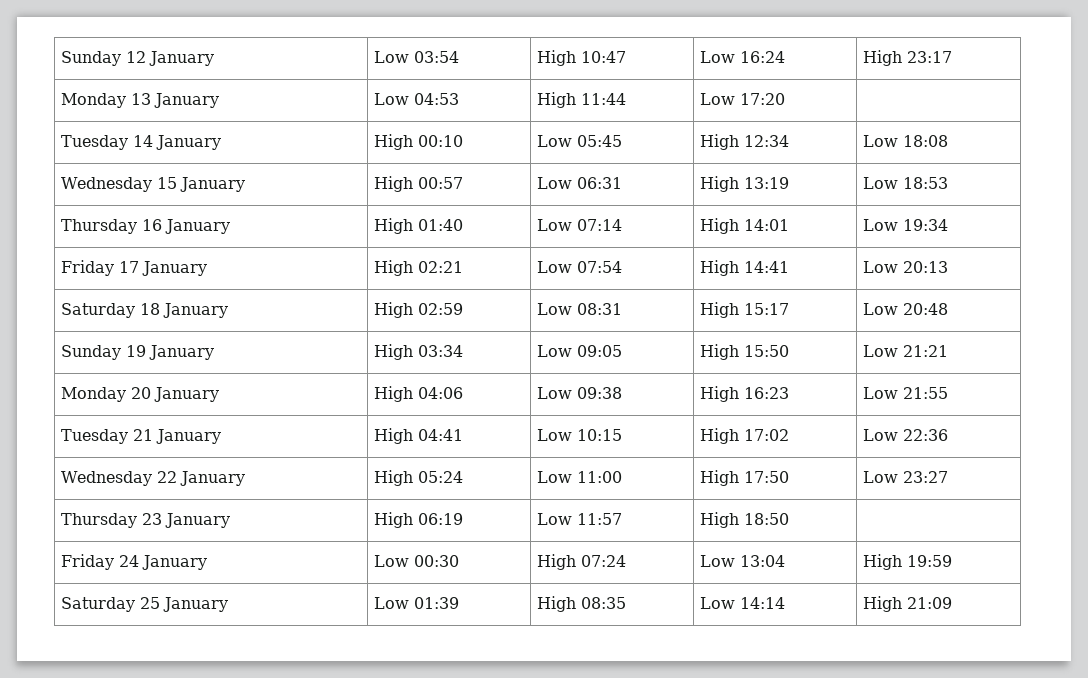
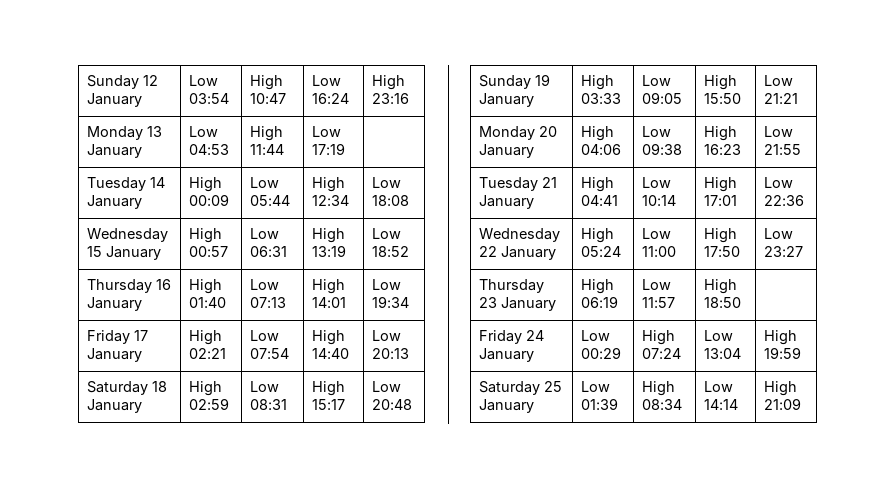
- Sunday 12 January | Low 03:54 | High 10:47 | Low 16:24 | High 23:17
+ Sunday 12 January | Low 03:54 | High 10:47 | Low 16:24 | High 23:16
- Monday 13 January | Low 04:53 | High 11:44 | Low 17:20 |
+ Monday 13 January | Low 04:53 | High 11:44 | Low 17:19 |
- Tuesday 14 January | High 00:10 | Low 05:45 | High 12:34 | Low 18:08
+ Tuesday 14 January | High 00:09 | Low 05:44 | High 12:34 | Low 18:08
- Wednesday 15 January | High 00:57 | Low 06:31 | High 13:19 | Low 18:53
+ Wednesday 15 January | High 00:57 | Low 06:31 | High 13:19 | Low 18:52
- Thursday 16 January | High 01:40 | Low 07:14 | High 14:01 | Low 19:34
+ Thursday 16 January | High 01:40 | Low 07:13 | High 14:01 | Low 19:34
- Friday 17 January | High 02:21 | Low 07:54 | High 14:41 | Low 20:13
+ Friday 17 January | High 02:21 | Low 07:54 | High 14:40 | Low 20:13
- Sunday 19 January | High 03:34 | Low 09:05 | High 15:50 | Low 21:21
+ Sunday 19 January | High 03:33 | Low 09:05 | High 15:50 | Low 21:21
- Tuesday 21 January | High 04:41 | Low 10:15 | High 17:02 | Low 22:36
+ Tuesday 21 January | High 04:41 | Low 10:14 | High 17:01 | Low 22:36
- Friday 24 January | Low 00:30 | High 07:24 | Low 13:04 | High 19:59
+ Friday 24 January | Low 00:29 | High 07:24 | Low 13:04 | High 19:59
- Saturday 25 January | Low 01:39 | High 08:35 | Low 14:14 | High 21:09
+ Saturday 25 January | Low 01:39 | High 08:34 | Low 14:14 | High 21:09

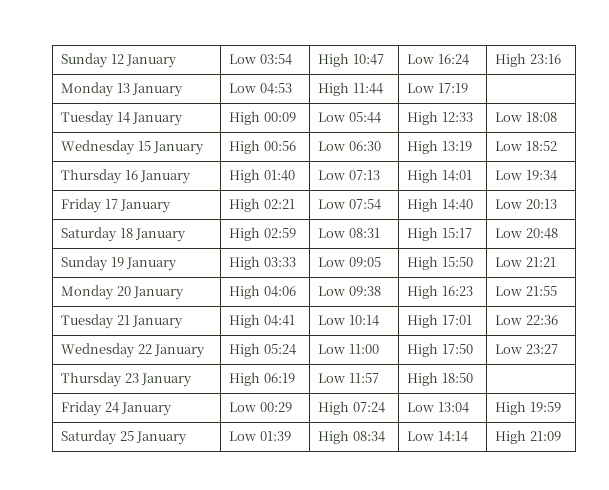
- Tuesday 14 January | High 00:09 | Low 05:44 | High 12:34 | Low 18:08
+ Tuesday 14 January | High 00:09 | Low 05:44 | High 12:33 | Low 18:08
- Wednesday 15 January | High 00:57 | Low 06:31 | High 13:19 | Low 18:52
+ Wednesday 15 January | High 00:56 | Low 06:30 | High 13:19 | Low 18:52

